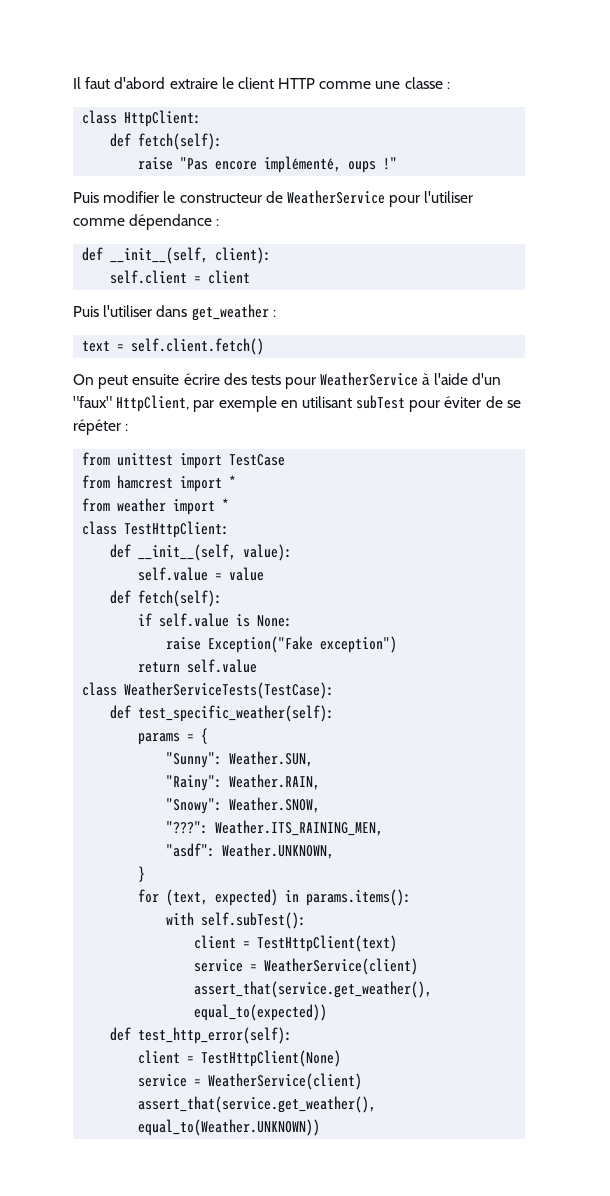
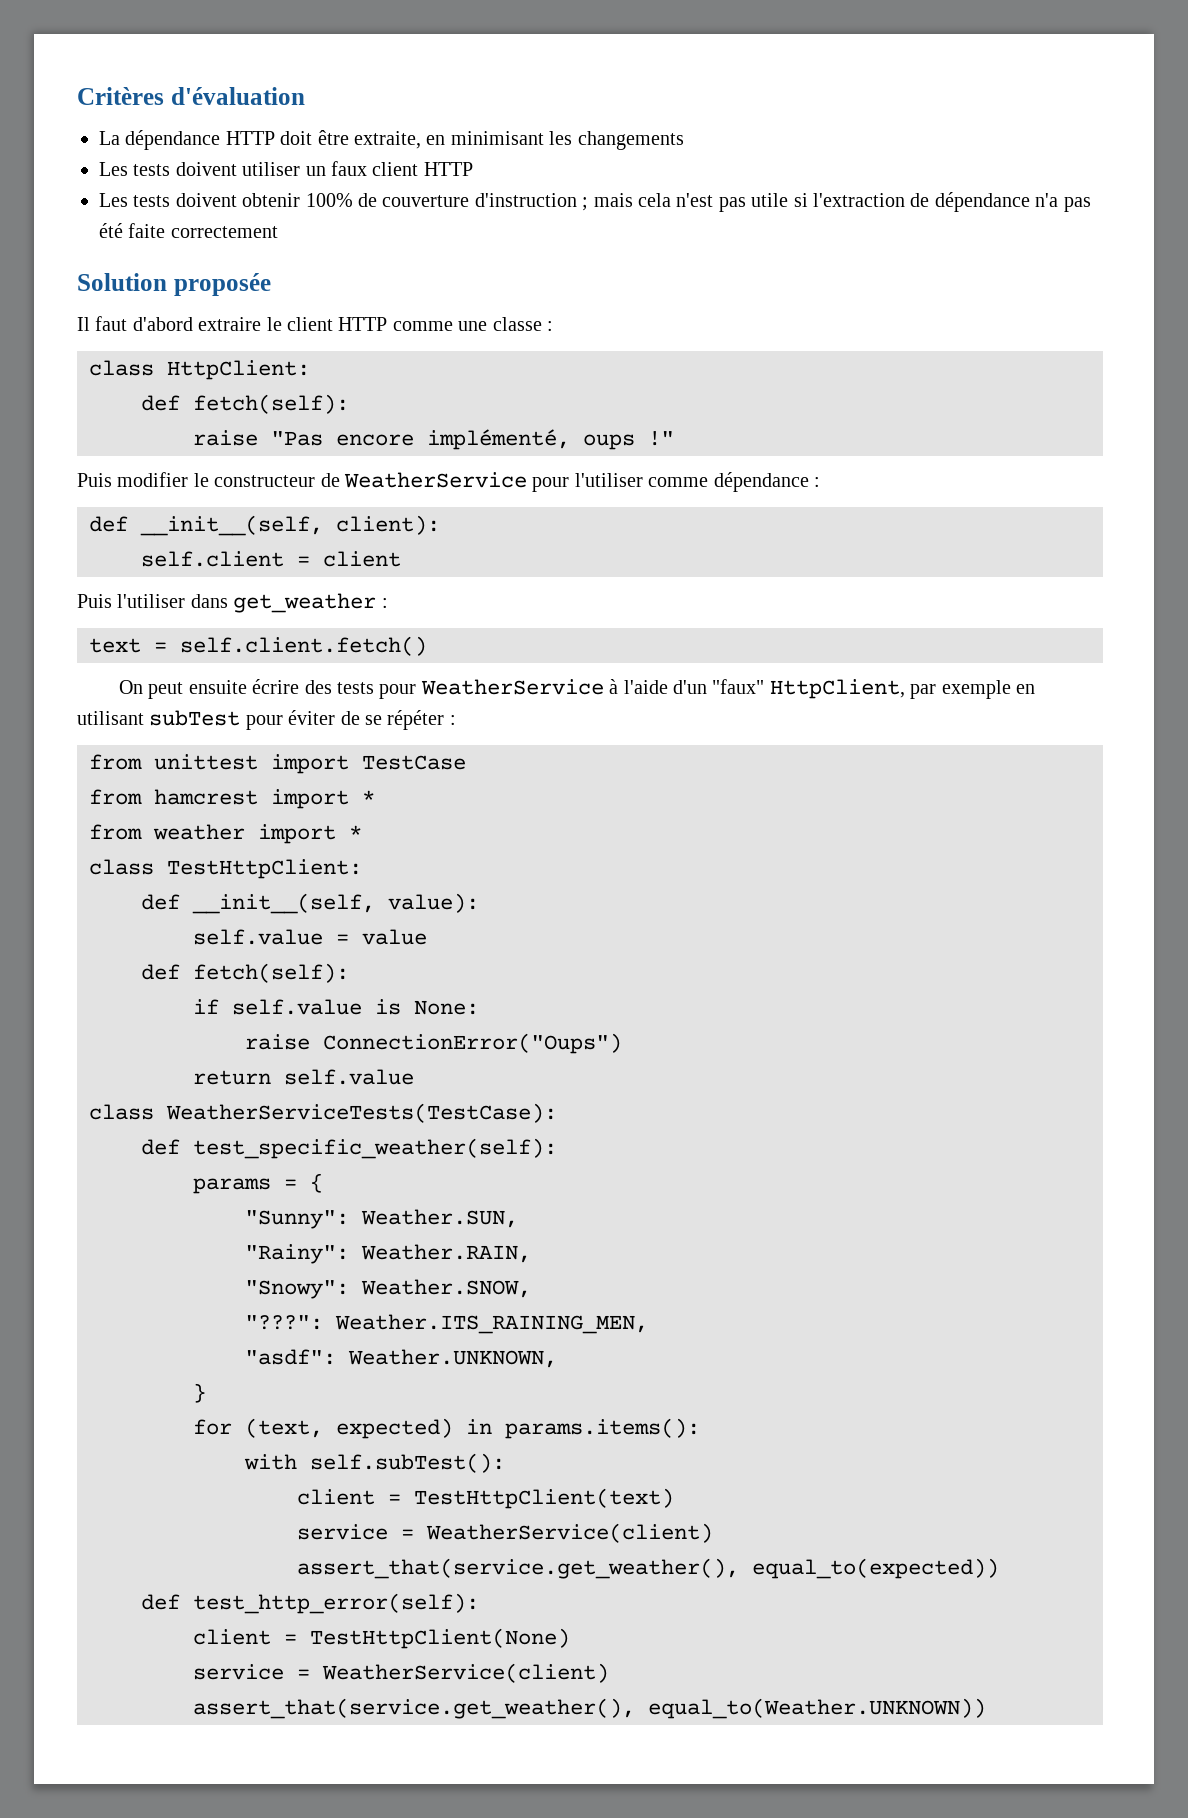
+ Critères d'évaluation
+ La dépendance HTTP doit être extraite, en minimisant les changements
+ Les tests doivent utiliser un faux client HTTP
+ Les tests doivent obtenir 100% de couverture d'instruction ; mais cela n'est pas utile si l'extraction de dépendance n'a pas été faite correctement
+ Solution proposée
- raise Exception("Fake exception")
+ raise ConnectionError("Oups")

